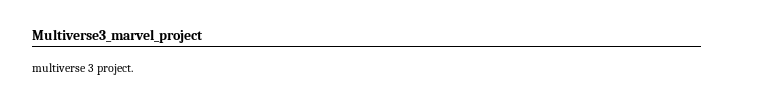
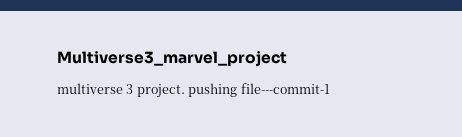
- multiverse 3 project.
+ multiverse 3 project. pushing file---commit-1

